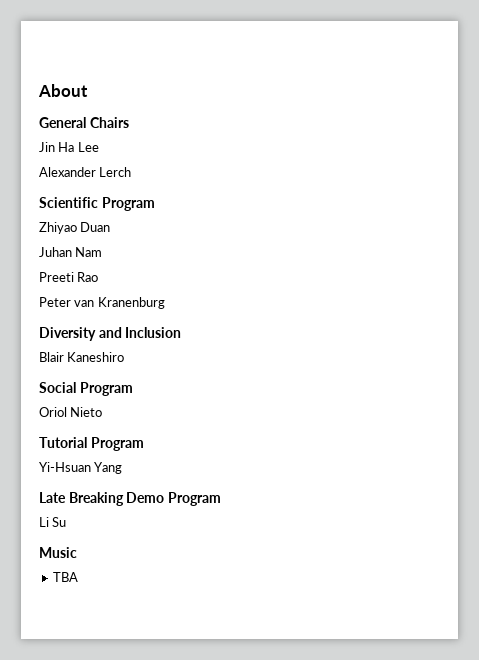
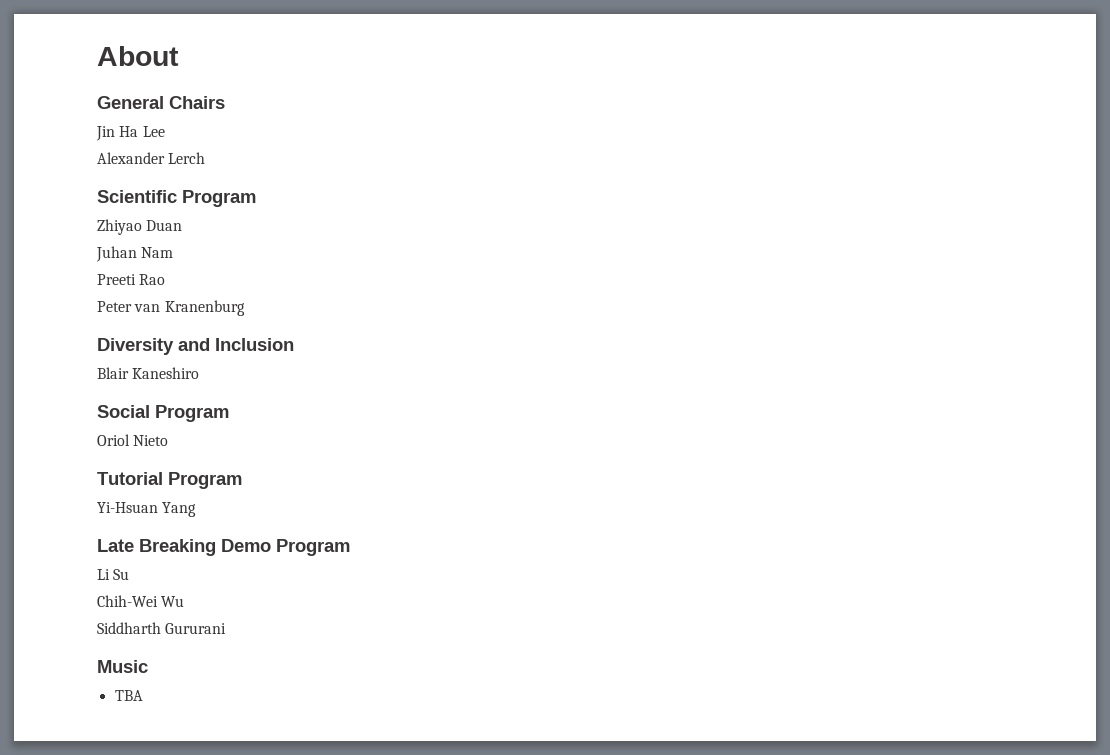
+ Chih-Wei Wu
+ Siddharth Gururani

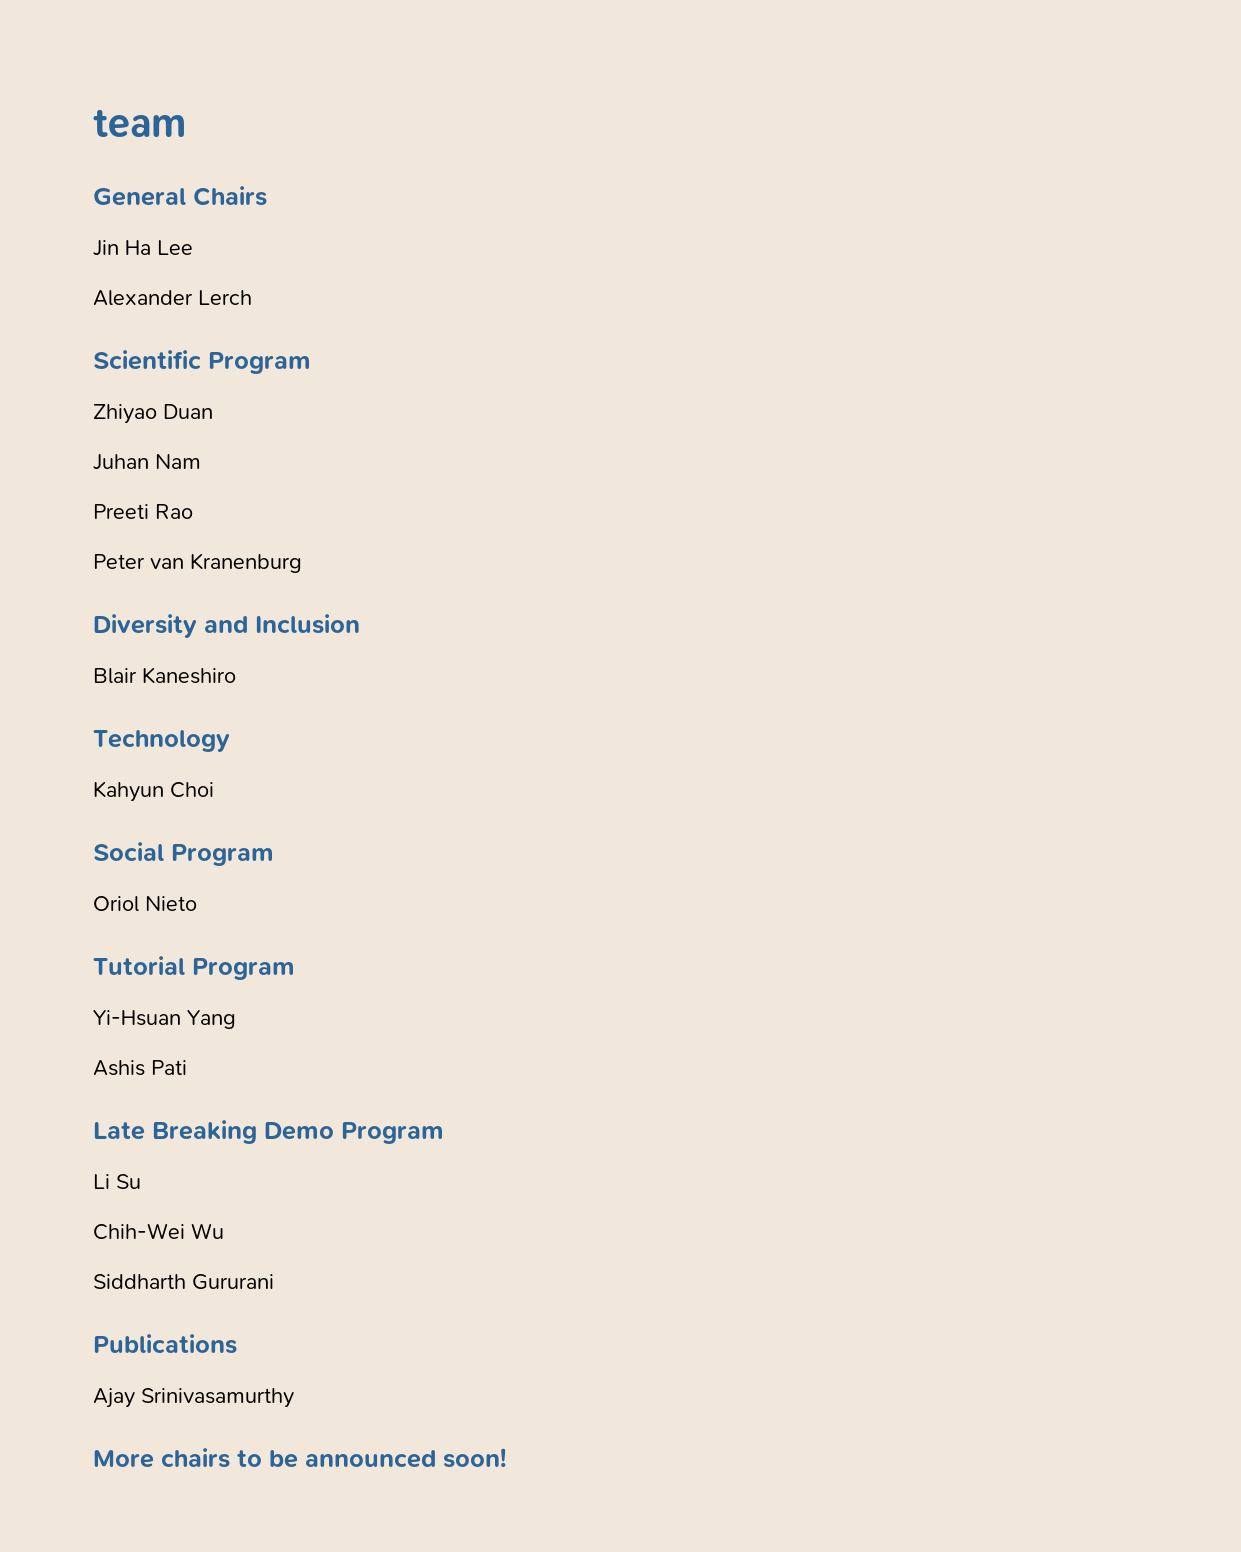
- About
+ team
+ Technology
+ Kahyun Choi
+ Ashis Pati
- Music
- TBA
+ Publications
+ Ajay Srinivasamurthy
+ More chairs to be announced soon!

